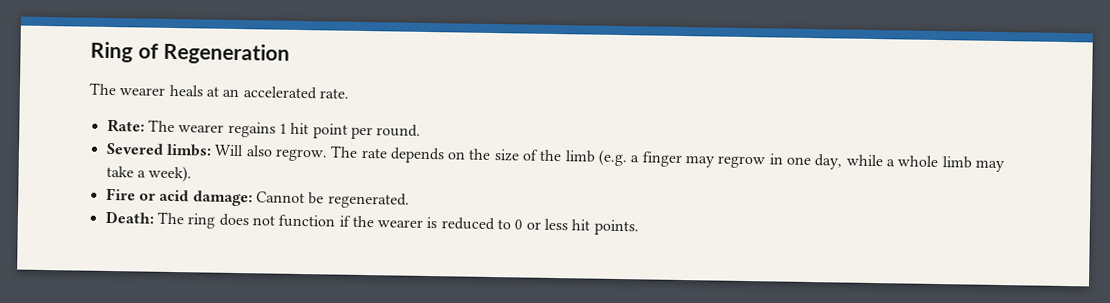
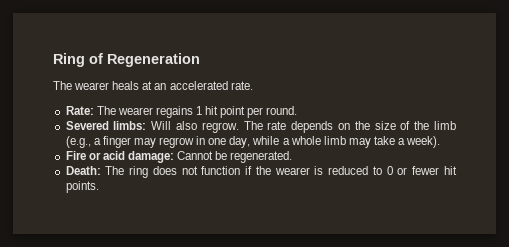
- The rate depends on the size of the limb (e.g. a finger may regrow in one day, while a whole limb may take a week).
+ The rate depends on the size of the limb (e.g., a finger may regrow in one day, while a whole limb may take a week).
- Death: The ring does not function if the wearer is reduced to 0 or less hit points.
+ Death: The ring does not function if the wearer is reduced to 0 or fewer hit points.

